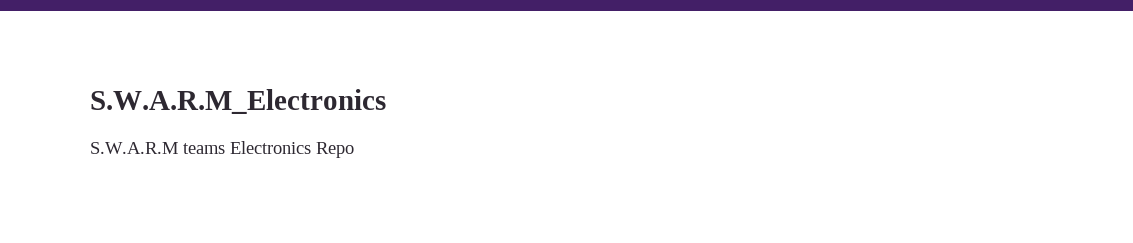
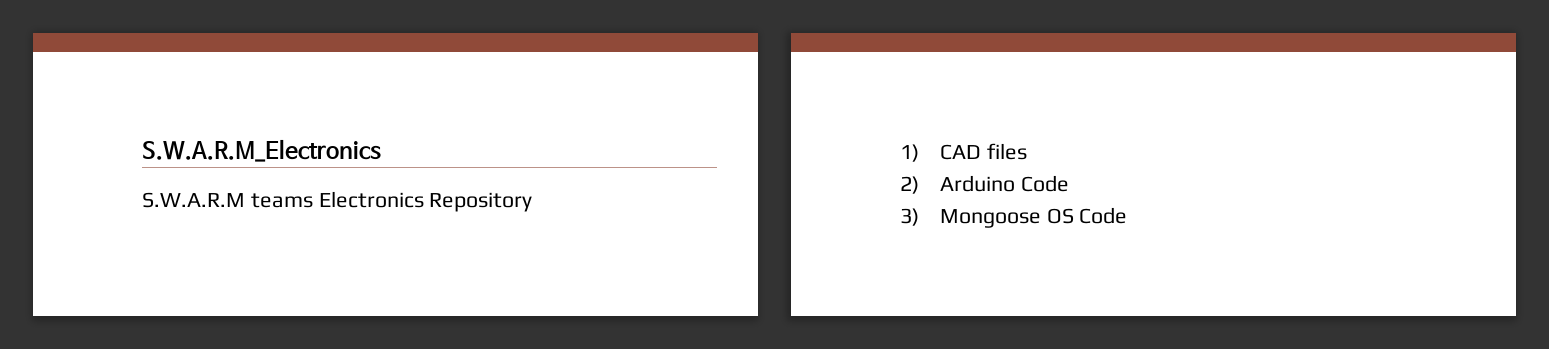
- S.W.A.R.M teams Electronics Repo
+ S.W.A.R.M teams Electronics Repository
+ 1) CAD files
+ 2) Arduino Code
+ 3) Mongoose OS Code

